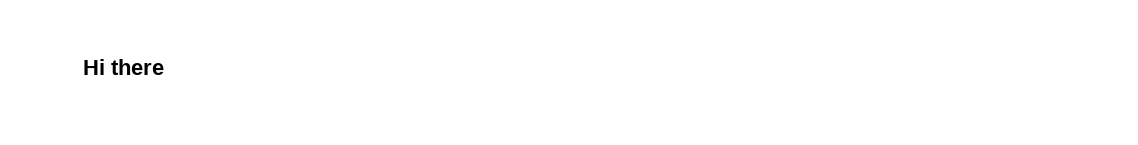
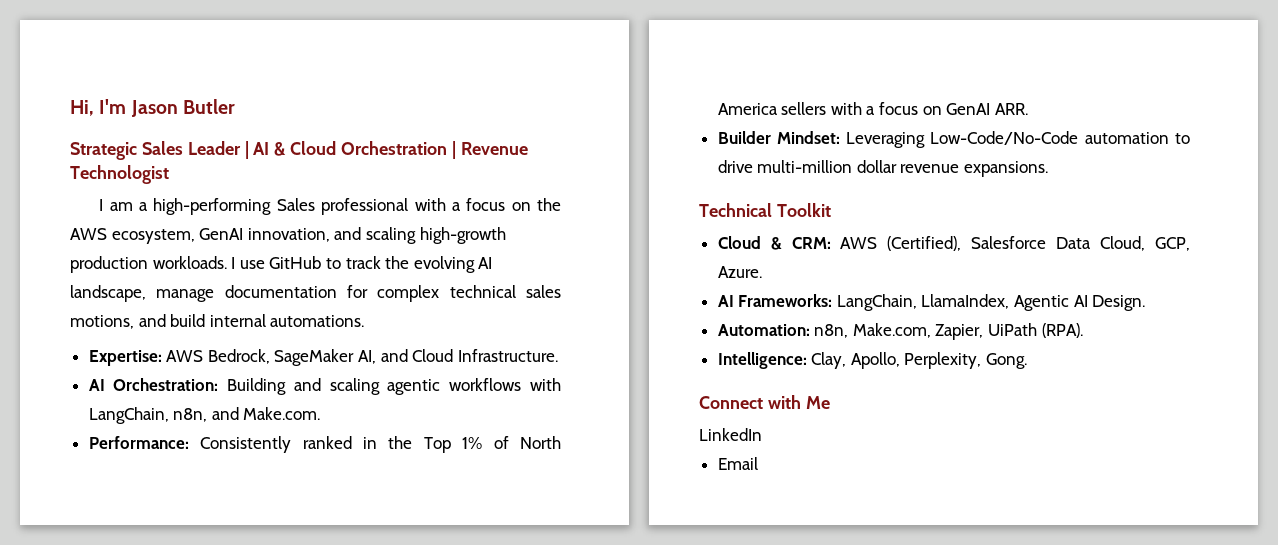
- Hi there
+ Hi, I'm Jason Butler
+ Strategic Sales Leader | AI & Cloud Orchestration | Revenue Technologist
+ I am a high-performing Sales professional with a focus on the AWS ecosystem, GenAI innovation, and scaling high-growth production workloads. I use GitHub to track the evolving AI landscape, manage documentation for complex technical sales motions, and build internal automations.
+ Expertise: AWS Bedrock, SageMaker AI, and Cloud Infrastructure.
+ AI Orchestration: Building and scaling agentic workflows with LangChain, n8n, and Make.com.
+ Performance: Consistently ranked in the Top 1% of North America sellers with a focus on GenAI ARR.
+ Builder Mindset: Leveraging Low-Code/No-Code automation to drive multi-million dollar revenue expansions.
+ Technical Toolkit
+ Cloud & CRM: AWS (Certified), Salesforce Data Cloud, GCP, Azure.
+ AI Frameworks: LangChain, LlamaIndex, Agentic AI Design.
+ Automation: n8n, Make.com, Zapier, UiPath (RPA).
+ Intelligence: Clay, Apollo, Perplexity, Gong.
+ Connect with Me
+ LinkedIn
+ Email

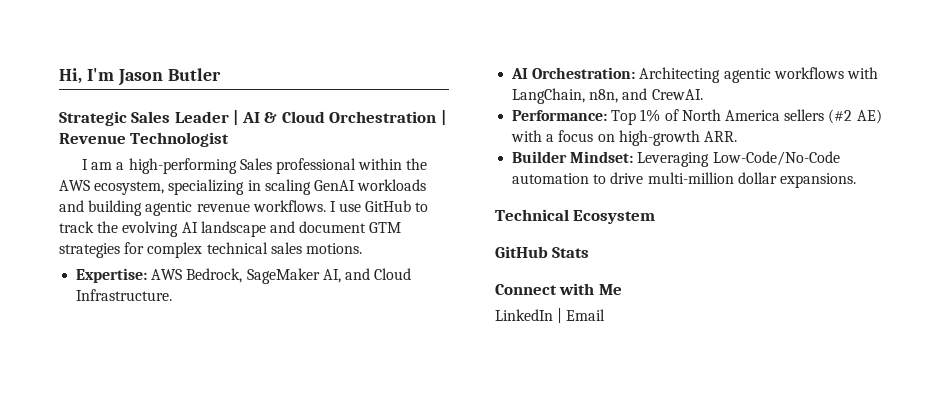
- I am a high-performing Sales professional with a focus on the AWS ecosystem, GenAI innovation, and scaling high-growth production workloads.
+ I am a high-performing Sales professional within the AWS ecosystem, specializing in scaling GenAI workloads and building agentic revenue workflows.
- I use GitHub to track the evolving AI landscape, manage documentation for complex technical sales motions, and build internal automations.
+ I use GitHub to track the evolving AI landscape and document GTM strategies for complex technical sales motions.
- AI Orchestration: Building and scaling agentic workflows with LangChain, n8n, and Make.com.
+ AI Orchestration: Architecting agentic workflows with LangChain, n8n, and CrewAI.
- Performance: Consistently ranked in the Top 1% of North America sellers with a focus on GenAI ARR.
+ Performance: Top 1% of North America sellers (#2 AE) with a focus on high-growth ARR.
- Builder Mindset: Leveraging Low-Code/No-Code automation to drive multi-million dollar revenue expansions.
+ Builder Mindset: Leveraging Low-Code/No-Code automation to drive multi-million dollar expansions.
- Technical Toolkit
- Cloud & CRM: AWS (Certified), Salesforce Data Cloud, GCP, Azure.
- AI Frameworks: LangChain, LlamaIndex, Agentic AI Design.
- Automation: n8n, Make.com, Zapier, UiPath (RPA).
- Intelligence: Clay, Apollo, Perplexity, Gong.
+ Technical Ecosystem
+ GitHub Stats
- LinkedIn
- Email
+ LinkedIn | Email

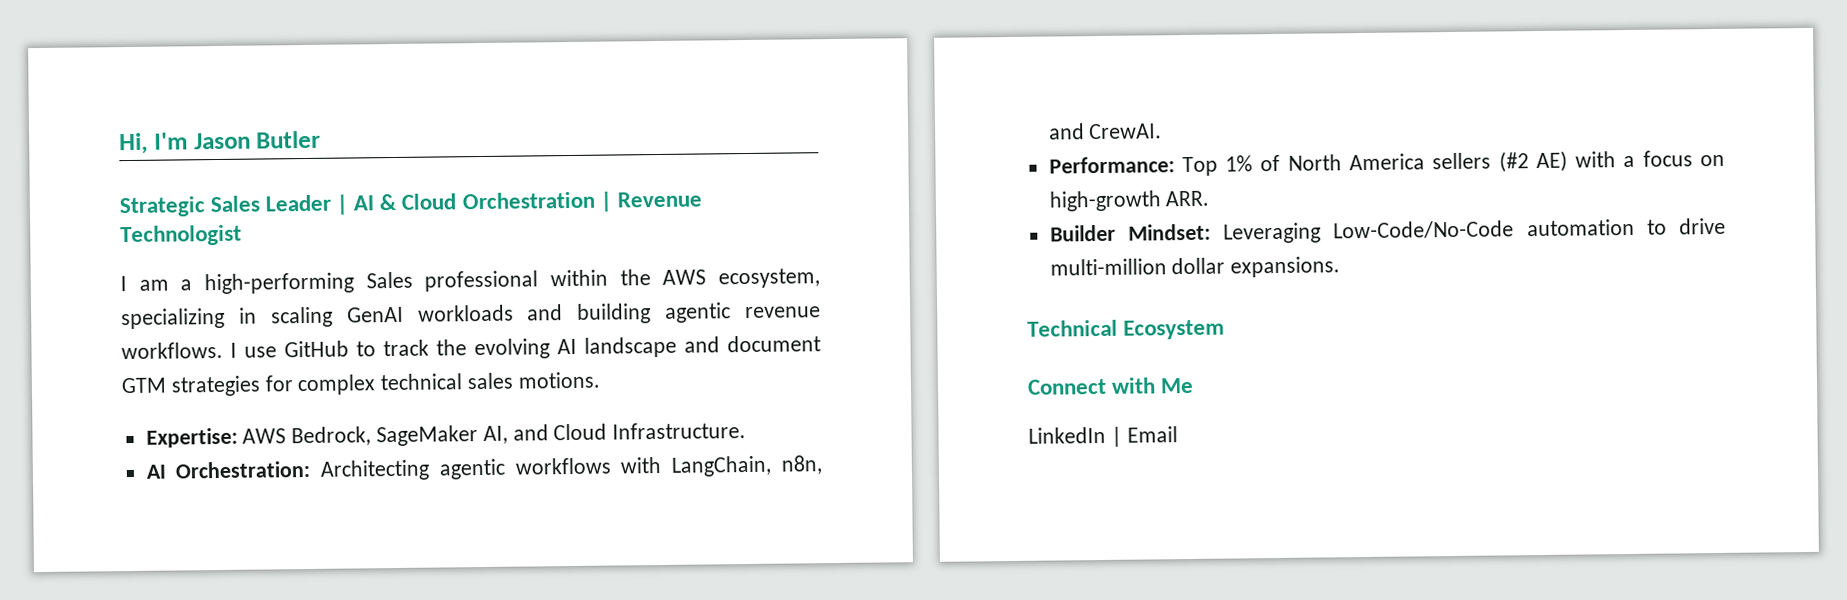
- GitHub Stats

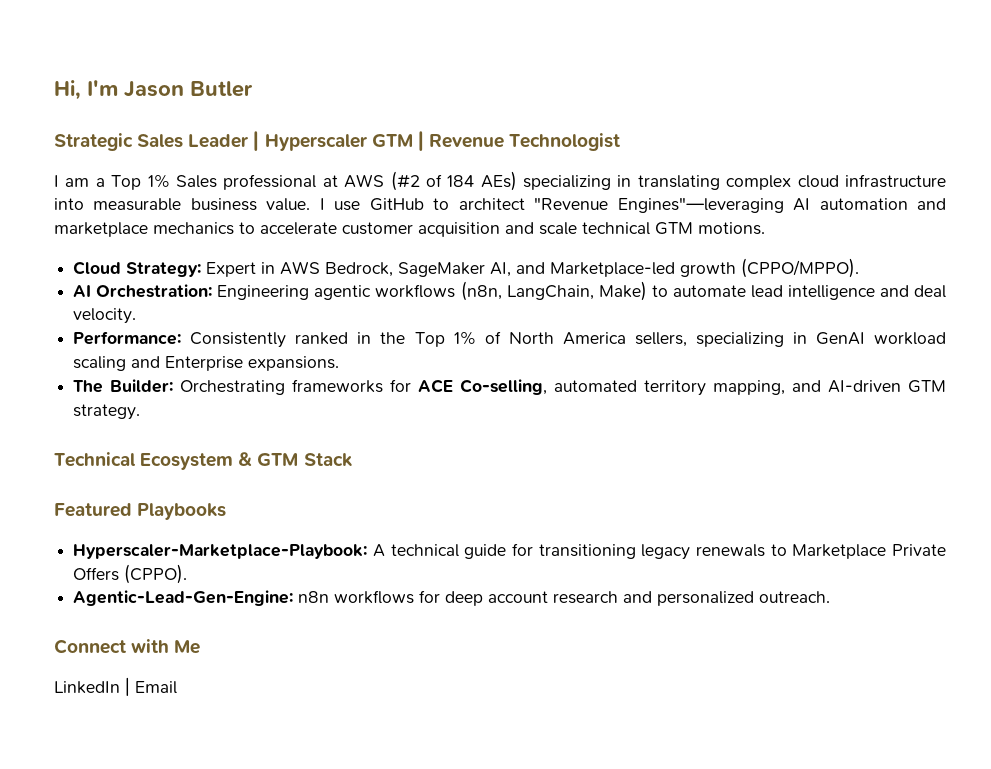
- Strategic Sales Leader | AI & Cloud Orchestration | Revenue Technologist
+ Strategic Sales Leader | Hyperscaler GTM | Revenue Technologist
- I am a high-performing Sales professional within the AWS ecosystem, specializing in scaling GenAI workloads and building agentic revenue workflows. I use GitHub to track the evolving AI landscape and document GTM strategies for complex technical sales motions.
- Expertise: AWS Bedrock, SageMaker AI, and Cloud Infrastructure.
+ I am a Top 1% Sales professional at AWS (#2 of 184 AEs) specializing in translating complex cloud infrastructure into measurable business value. I use GitHub to architect "Revenue Engines"—leveraging AI automation and marketplace mechanics to accelerate customer acquisition and scale technical GTM motions.
+ Cloud Strategy: Expert in AWS Bedrock, SageMaker AI, and Marketplace-led growth (CPPO/MPPO).
- AI Orchestration: Architecting agentic workflows with LangChain, n8n, and CrewAI.
- Performance: Top 1% of North America sellers (#2 AE) with a focus on high-growth ARR.
- Builder Mindset: Leveraging Low-Code/No-Code automation to drive multi-million dollar expansions.
- Technical Ecosystem
+ AI Orchestration: Engineering agentic workflows (n8n, LangChain, Make) to automate lead intelligence and deal velocity.
+ Performance: Consistently ranked in the Top 1% of North America sellers, specializing in GenAI workload scaling and Enterprise expansions.
+ The Builder: Orchestrating frameworks for ACE Co-selling, automated territory mapping, and AI-driven GTM strategy.
+ Technical Ecosystem & GTM Stack
+ Featured Playbooks
+ Hyperscaler-Marketplace-Playbook: A technical guide for transitioning legacy renewals to Marketplace Private Offers (CPPO).
+ Agentic-Lead-Gen-Engine: n8n workflows for deep account research and personalized outreach.

